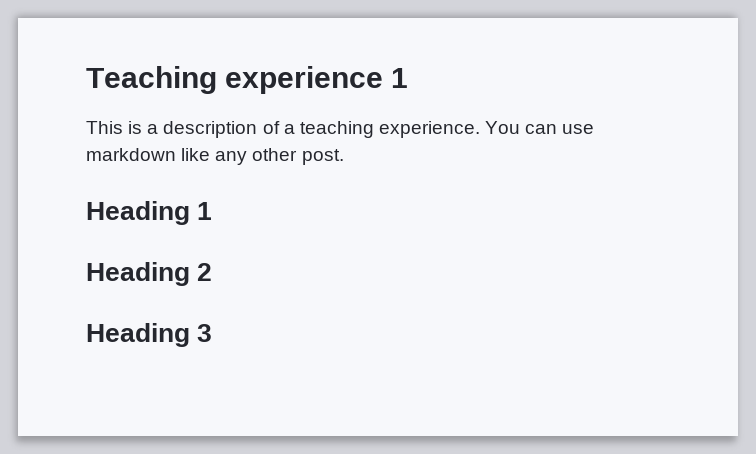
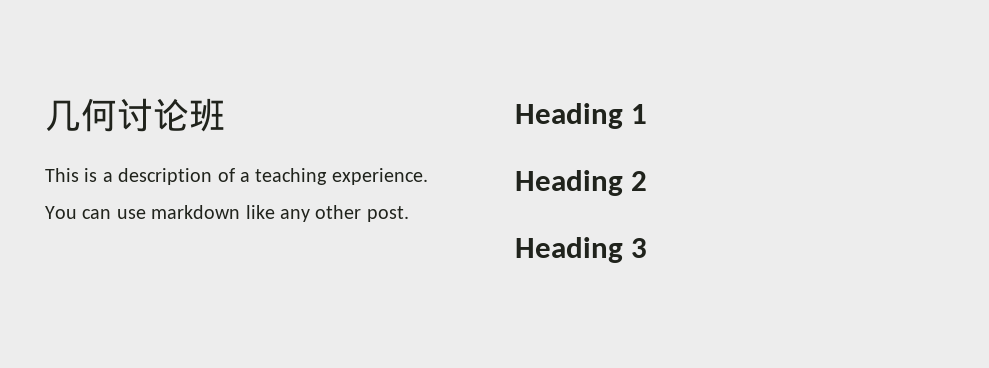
- Teaching experience 1
+ 几何讨论班

